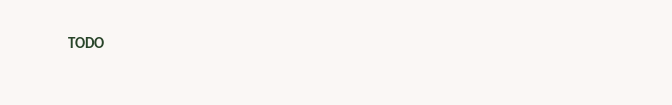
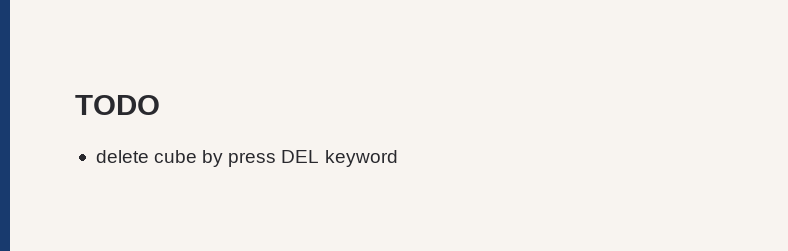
+ delete cube by press DEL keyword

